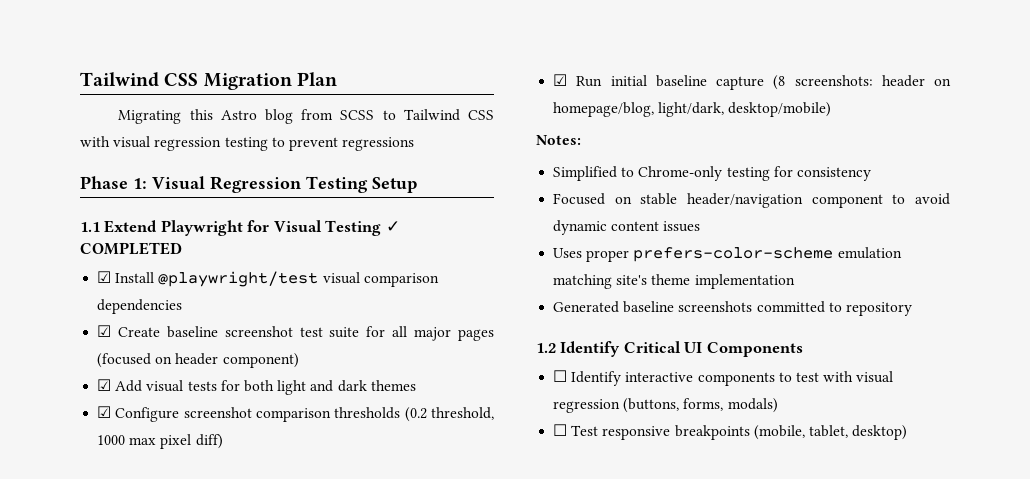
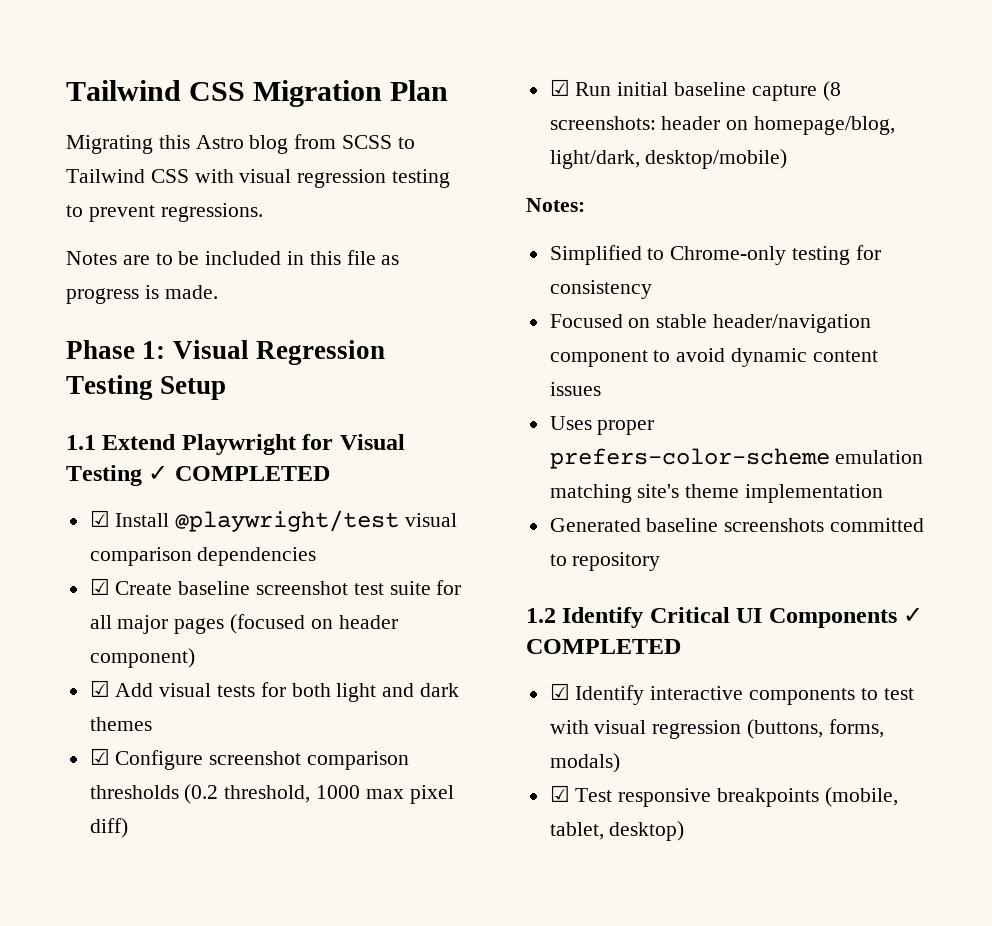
- Migrating this Astro blog from SCSS to Tailwind CSS with visual regression testing to prevent regressions
+ Migrating this Astro blog from SCSS to Tailwind CSS with visual regression testing to prevent regressions.
+ Notes are to be included in this file as progress is made.
- 1.2 Identify Critical UI Components
- ☐ Identify interactive components to test with visual regression (buttons, forms, modals)
+ 1.2 Identify Critical UI Components ✓ COMPLETED
+ ☑ Identify interactive components to test with visual regression (buttons, forms, modals)
- ☐ Test responsive breakpoints (mobile, tablet, desktop)
+ ☑ Test responsive breakpoints (mobile, tablet, desktop)

